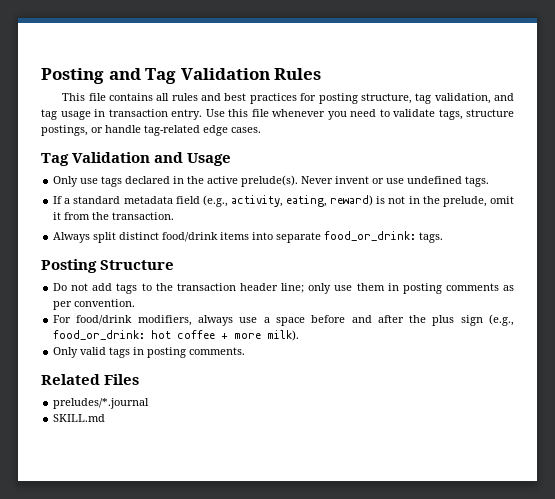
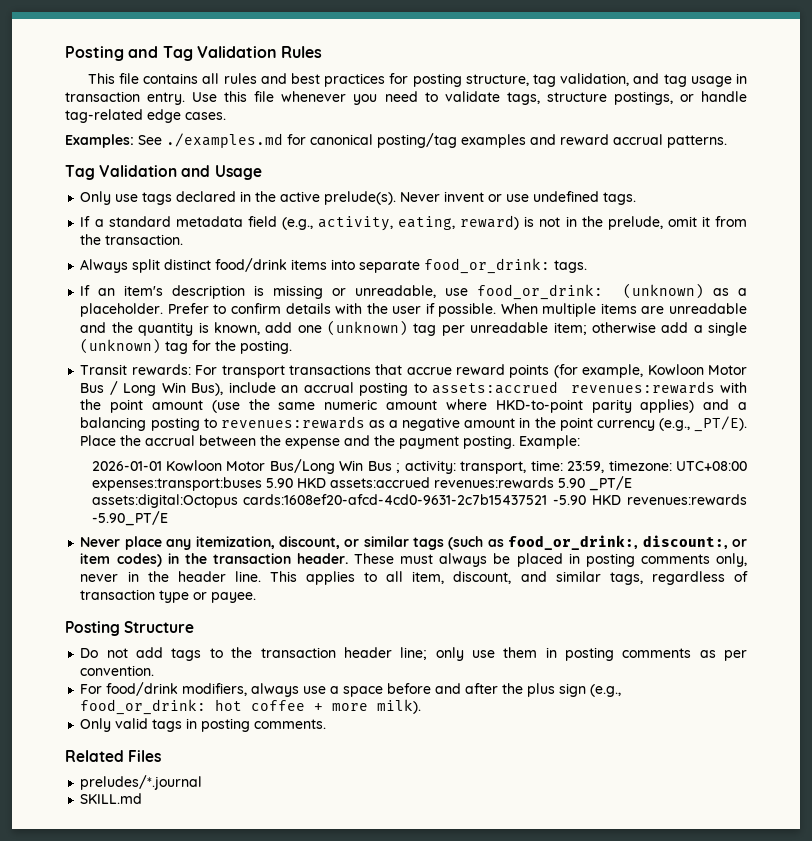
+ Examples: See ./examples.md for canonical posting/tag examples and reward accrual patterns.
+ If an item's description is missing or unreadable, use food_or_drink: (unknown) as a placeholder. Prefer to confirm details with the user if possible. When multiple items are unreadable and the quantity is known, add one (unknown) tag per unreadable item; otherwise add a single (unknown) tag for the posting.
+ Transit rewards: For transport transactions that accrue reward points (for example, Kowloon Motor Bus / Long Win Bus), include an accrual posting to assets:accrued revenues:rewards with the point amount (use the same numeric amount where HKD-to-point parity applies) and a balancing posting to revenues:rewards as a negative amount in the point currency (e.g., _PT/E). Place the accrual between the expense and the payment posting. Example:
+ 2026-01-01 Kowloon Motor Bus/Long Win Bus ; activity: transport, time: 23:59, timezone: UTC+08:00 expenses:transport:buses 5.90 HKD assets:accrued revenues:rewards 5.90 _PT/E assets:digital:Octopus cards:1608ef20-afcd-4cd0-9631-2c7b15437521 -5.90 HKD revenues:rewards -5.90_PT/E
+ Never place any itemization, discount, or similar tags (such as food_or_drink:, discount:, or item codes) in the transaction header. These must always be placed in posting comments only, never in the header line. This applies to all item, discount, and similar tags, regardless of transaction type or payee.

